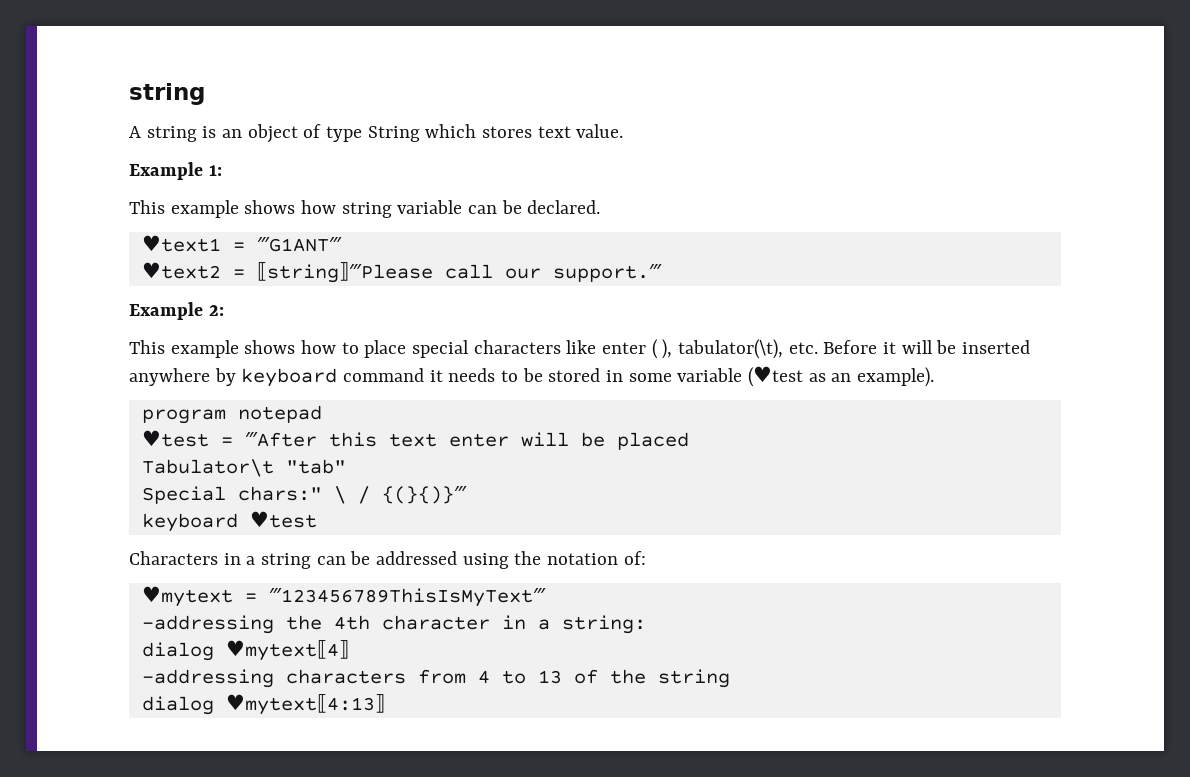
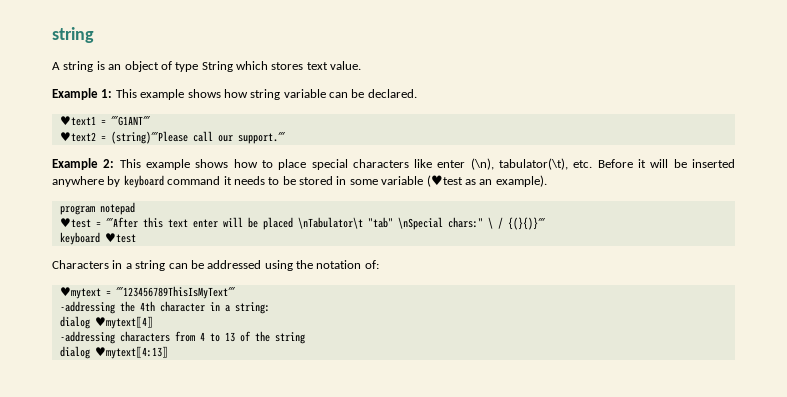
- Example 1:
- This example shows how string variable can be declared.
+ Example 1: This example shows how string variable can be declared.
- ♥text2 = ⟦string⟧‴Please call our support.‴
+ ♥text2 = (string)‴Please call our support.‴
- Example 2:
- This example shows how to place special characters like enter ( ), tabulator(\t), etc. Before it will be inserted anywhere by keyboard command it needs to be stored in some variable (♥test as an example).
+ Example 2: This example shows how to place special characters like enter (\n), tabulator(\t), etc. Before it will be inserted anywhere by keyboard command it needs to be stored in some variable (♥test as an example).
- ♥test = ‴After this text enter will be placed
- Tabulator\t "tab"
- Special chars:" \ / {(}{)}‴
+ ♥test = ‴After this text enter will be placed \nTabulator\t "tab" \nSpecial chars:" \ / {(}{)}‴

